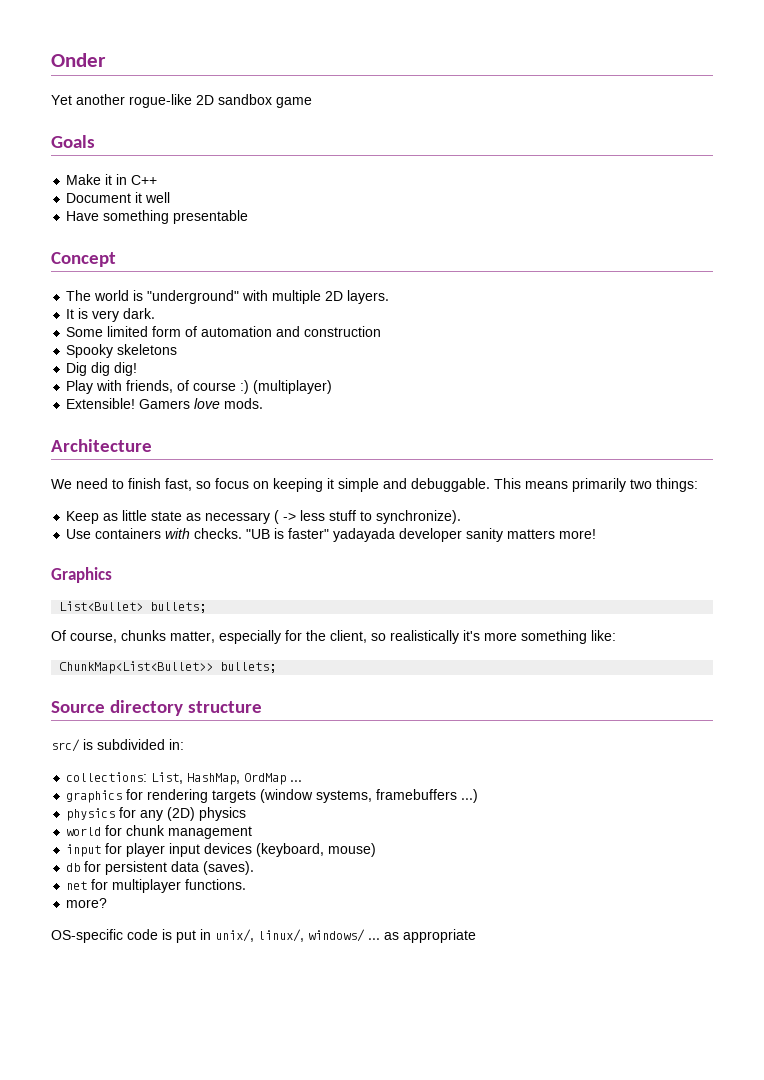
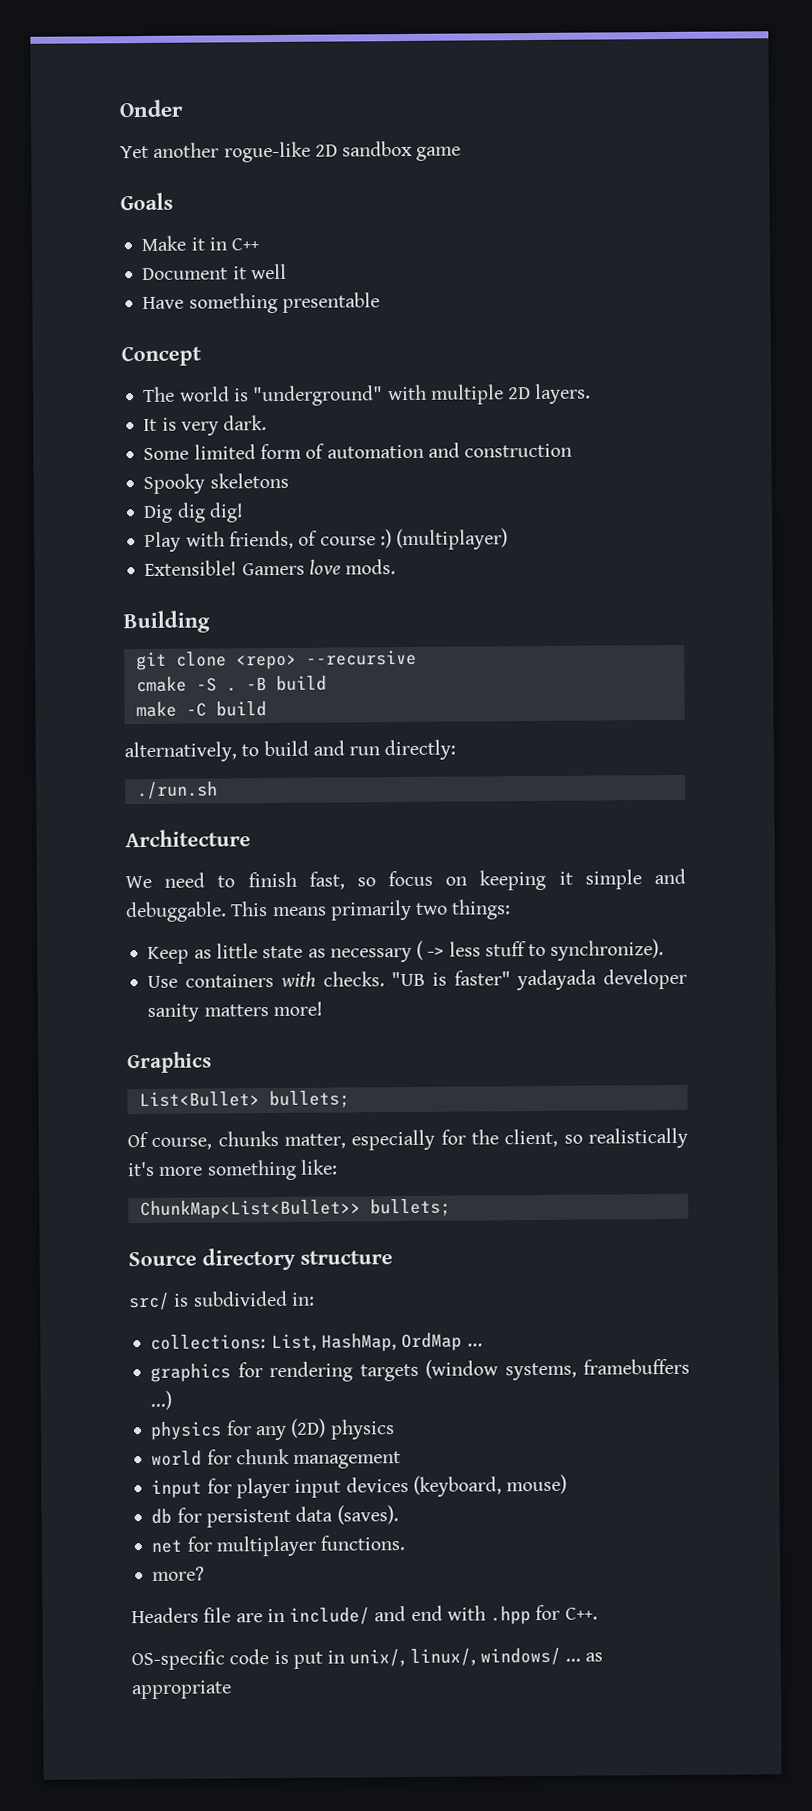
+ Building
+ git clone <repo> --recursive
+ cmake -S . -B build
+ make -C build
+ alternatively, to build and run directly:
+ ./run.sh
+ Headers file are in include/ and end with .hpp for C++.

